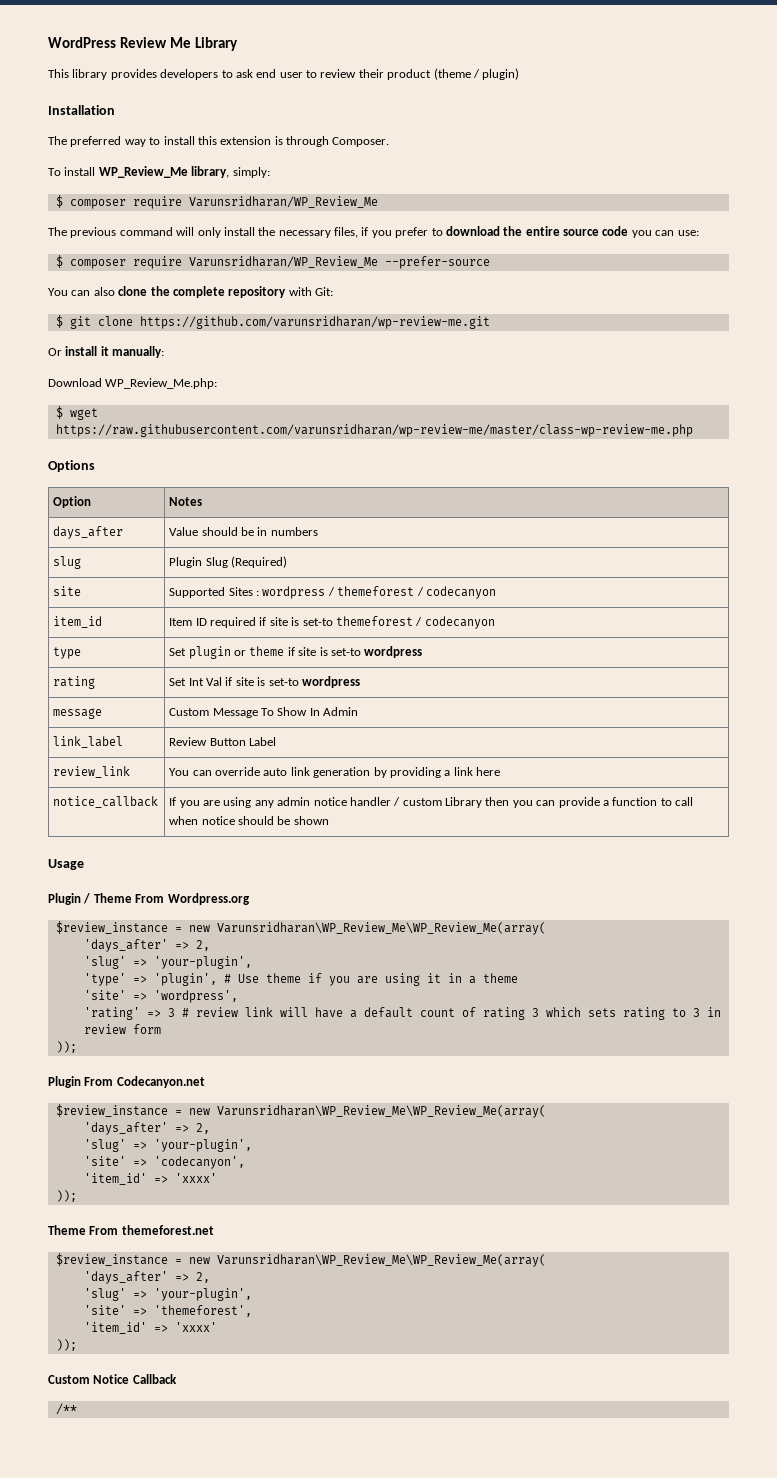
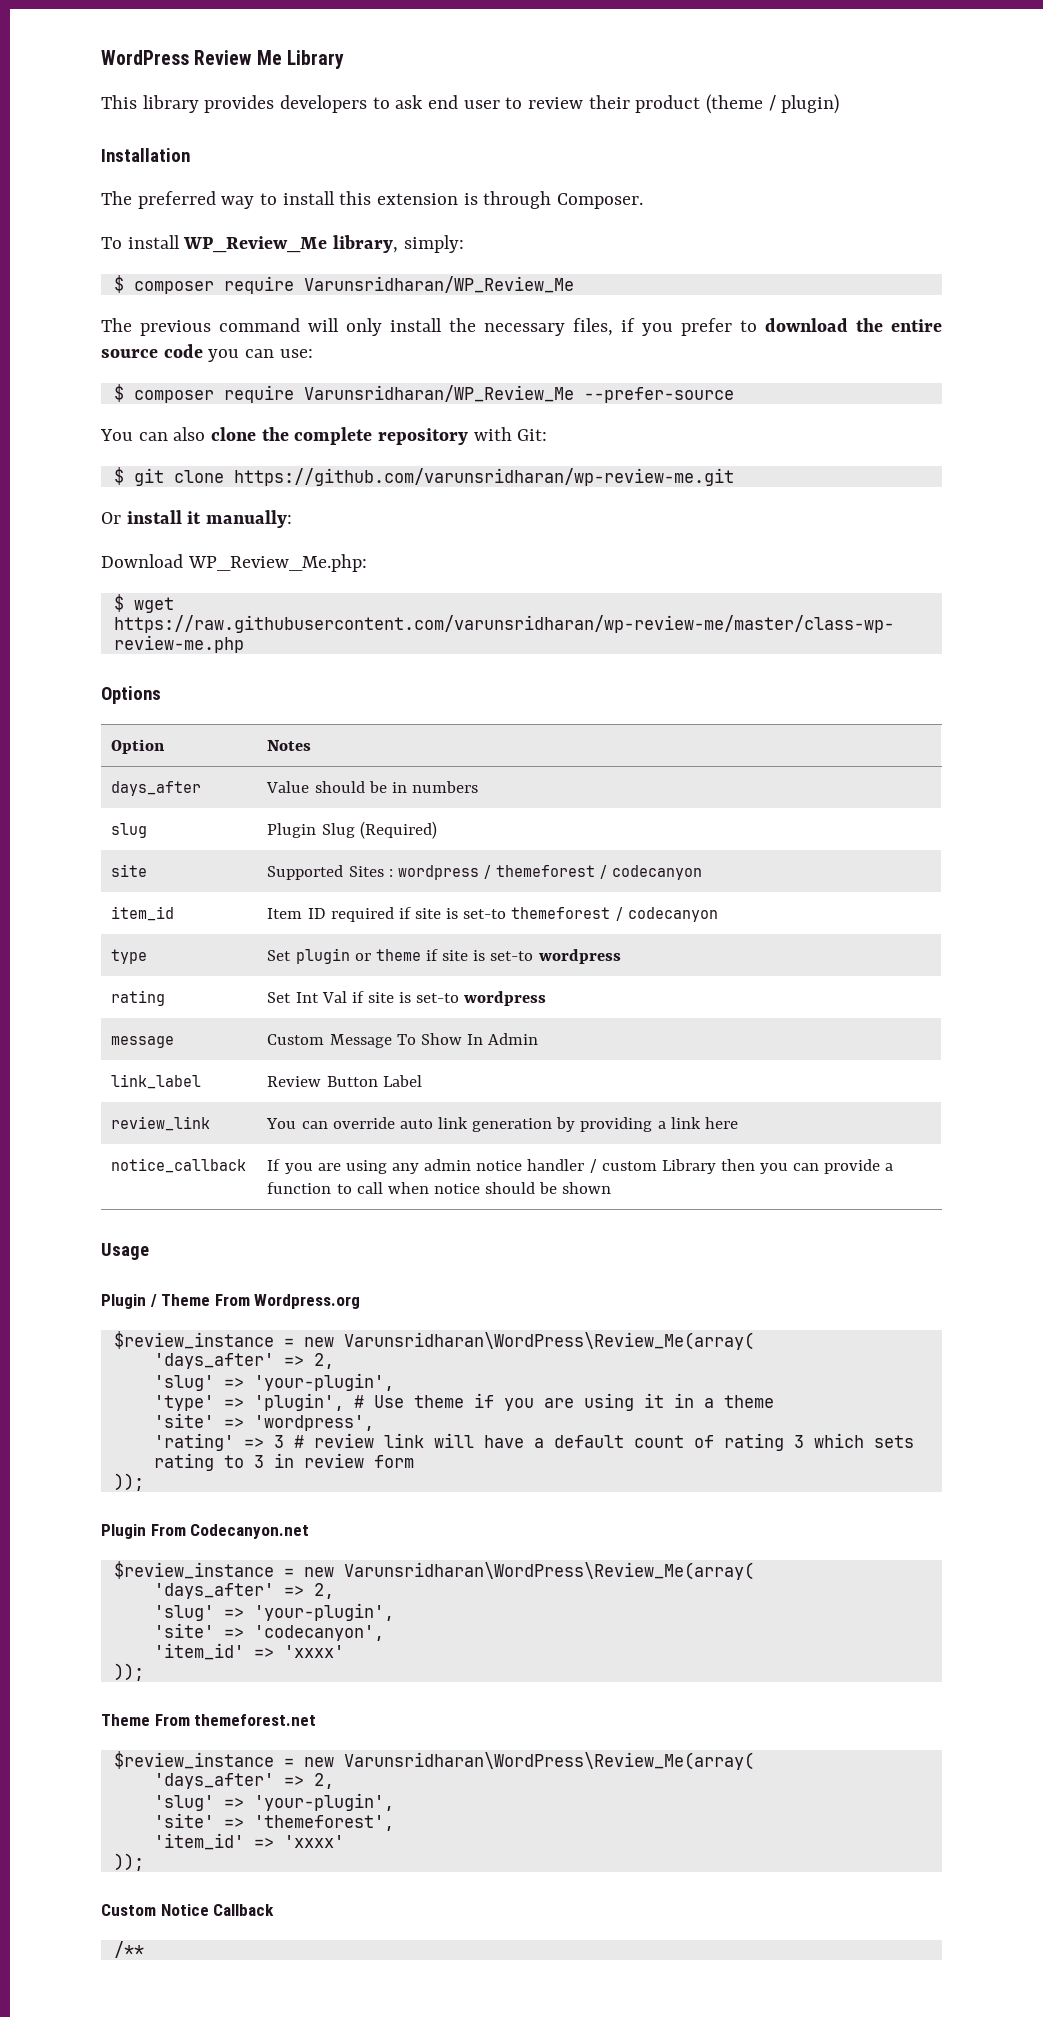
  Plugin / Theme From Wordpress.org
- $review_instance = new Varunsridharan\WP_Review_Me\WP_Review_Me(array(
+ $review_instance = new Varunsridharan\WordPress\Review_Me(array(
  Plugin From Codecanyon.net
- $review_instance = new Varunsridharan\WP_Review_Me\WP_Review_Me(array(
+ $review_instance = new Varunsridharan\WordPress\Review_Me(array(
  Theme From themeforest.net
- $review_instance = new Varunsridharan\WP_Review_Me\WP_Review_Me(array(
+ $review_instance = new Varunsridharan\WordPress\Review_Me(array(

